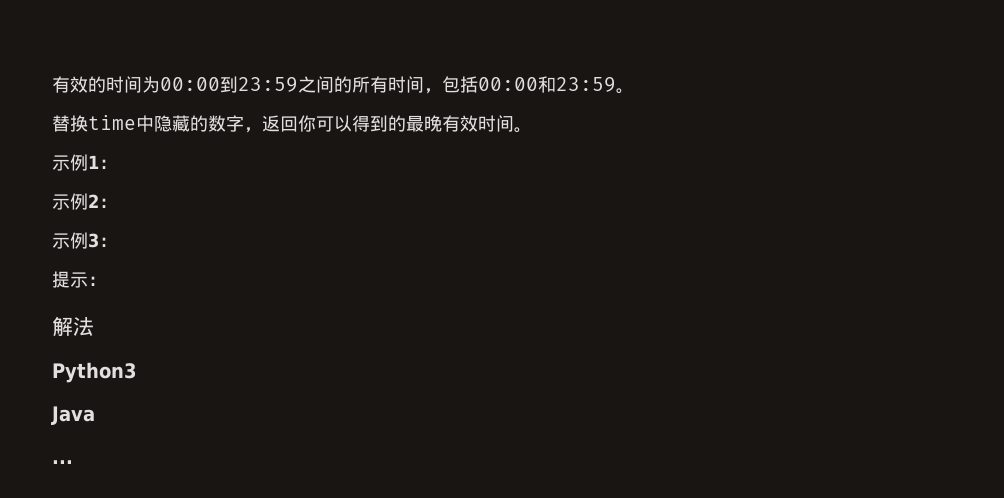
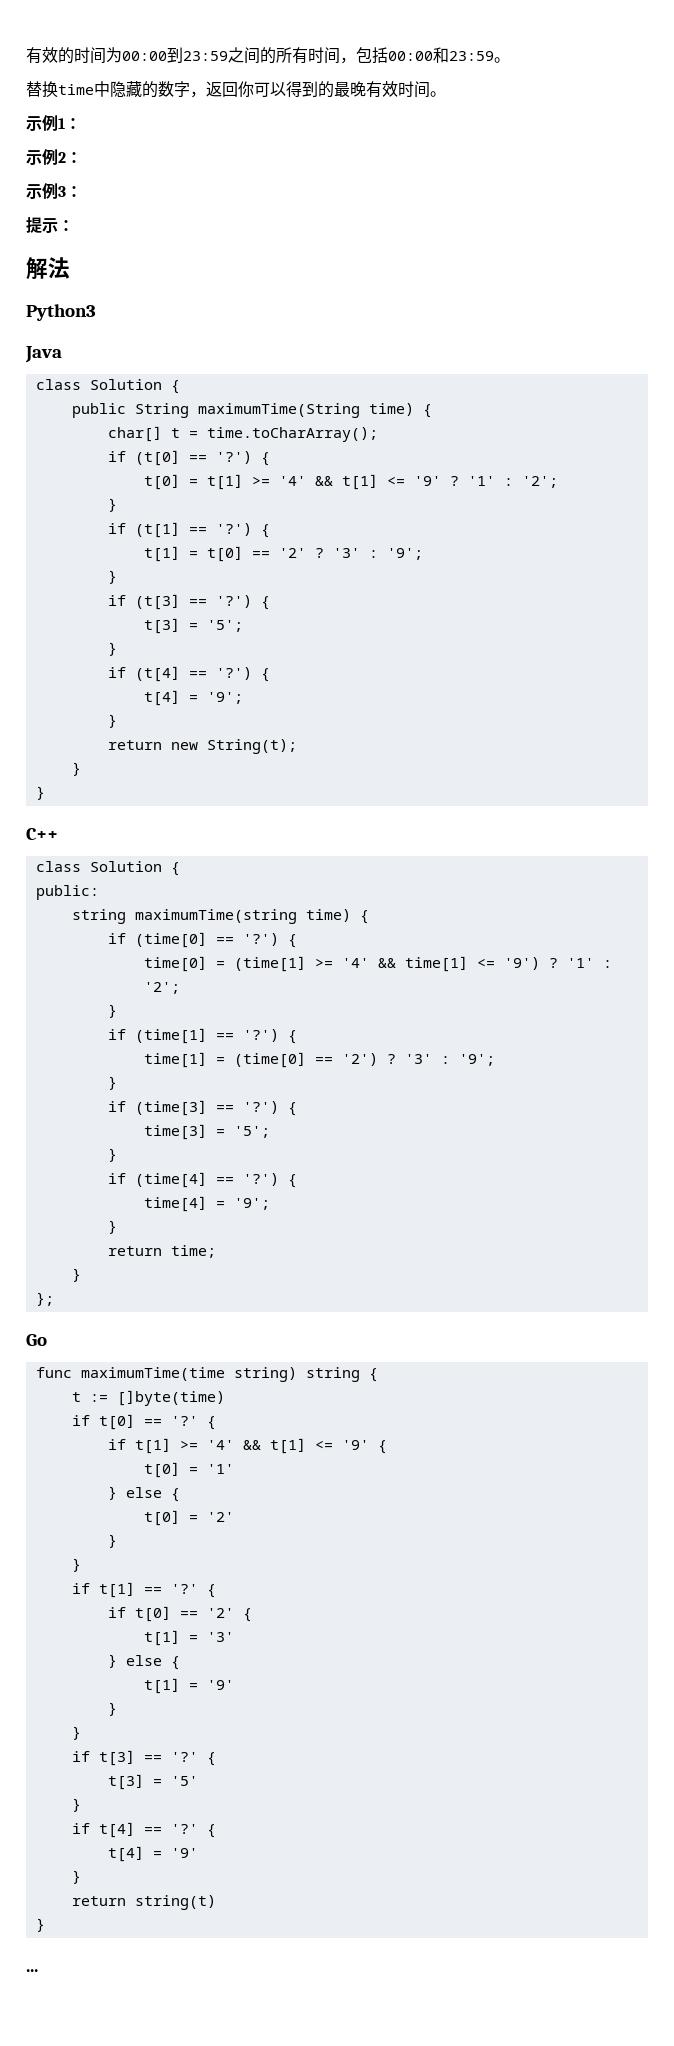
  Java
+ class Solution {
+ public String maximumTime(String time) {
+ char[] t = time.toCharArray();
+ if (t[0] == '?') {
+ t[0] = t[1] >= '4' && t[1] <= '9' ? '1' : '2';
+ }
+ if (t[1] == '?') {
+ t[1] = t[0] == '2' ? '3' : '9';
+ }
+ if (t[3] == '?') {
+ t[3] = '5';
+ }
+ if (t[4] == '?') {
+ t[4] = '9';
+ }
+ return new String(t);
+ }
+ }
+ C++
+ class Solution {
+ public:
+ string maximumTime(string time) {
+ if (time[0] == '?') {
+ time[0] = (time[1] >= '4' && time[1] <= '9') ? '1' : '2';
+ }
+ if (time[1] == '?') {
+ time[1] = (time[0] == '2') ? '3' : '9';
+ }
+ if (time[3] == '?') {
+ time[3] = '5';
+ }
+ if (time[4] == '?') {
+ time[4] = '9';
+ }
+ return time;
+ }
+ };
+ Go
+ func maximumTime(time string) string {
+ t := []byte(time)
+ if t[0] == '?' {
+ if t[1] >= '4' && t[1] <= '9' {
+ t[0] = '1'
+ } else {
+ t[0] = '2'
+ }
+ }
+ if t[1] == '?' {
+ if t[0] == '2' {
+ t[1] = '3'
+ } else {
+ t[1] = '9'
+ }
+ }
+ if t[3] == '?' {
+ t[3] = '5'
+ }
+ if t[4] == '?' {
+ t[4] = '9'
+ }
+ return string(t)
+ }

